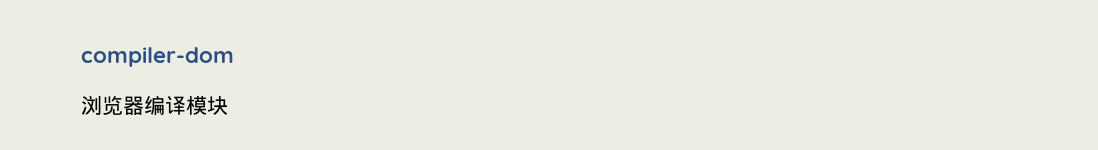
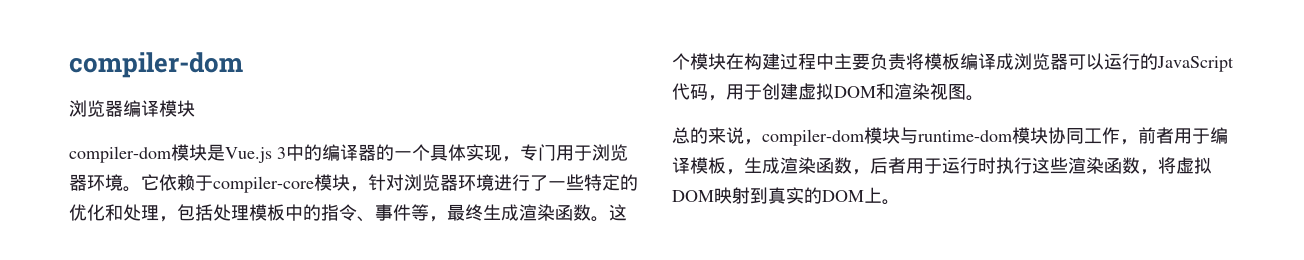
+ compiler-dom模块是Vue.js 3中的编译器的一个具体实现，专门用于浏览器环境。它依赖于compiler-core模块，针对浏览器环境进行了一些特定的优化和处理，包括处理模板中的指令、事件等，最终生成渲染函数。这个模块在构建过程中主要负责将模板编译成浏览器可以运行的JavaScript代码，用于创建虚拟DOM和渲染视图。
+ 总的来说，compiler-dom模块与runtime-dom模块协同工作，前者用于编译模板，生成渲染函数，后者用于运行时执行这些渲染函数，将虚拟DOM映射到真实的DOM上。

